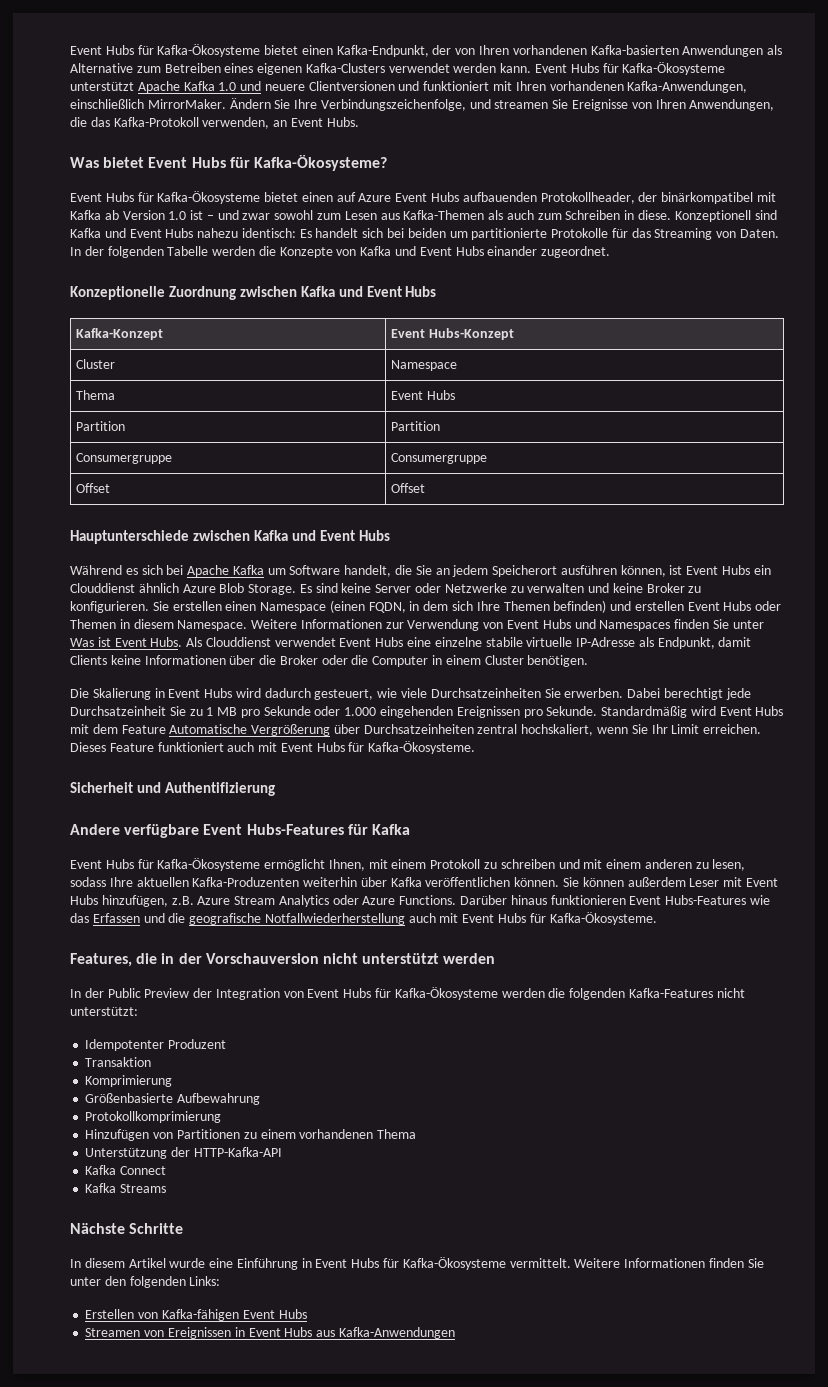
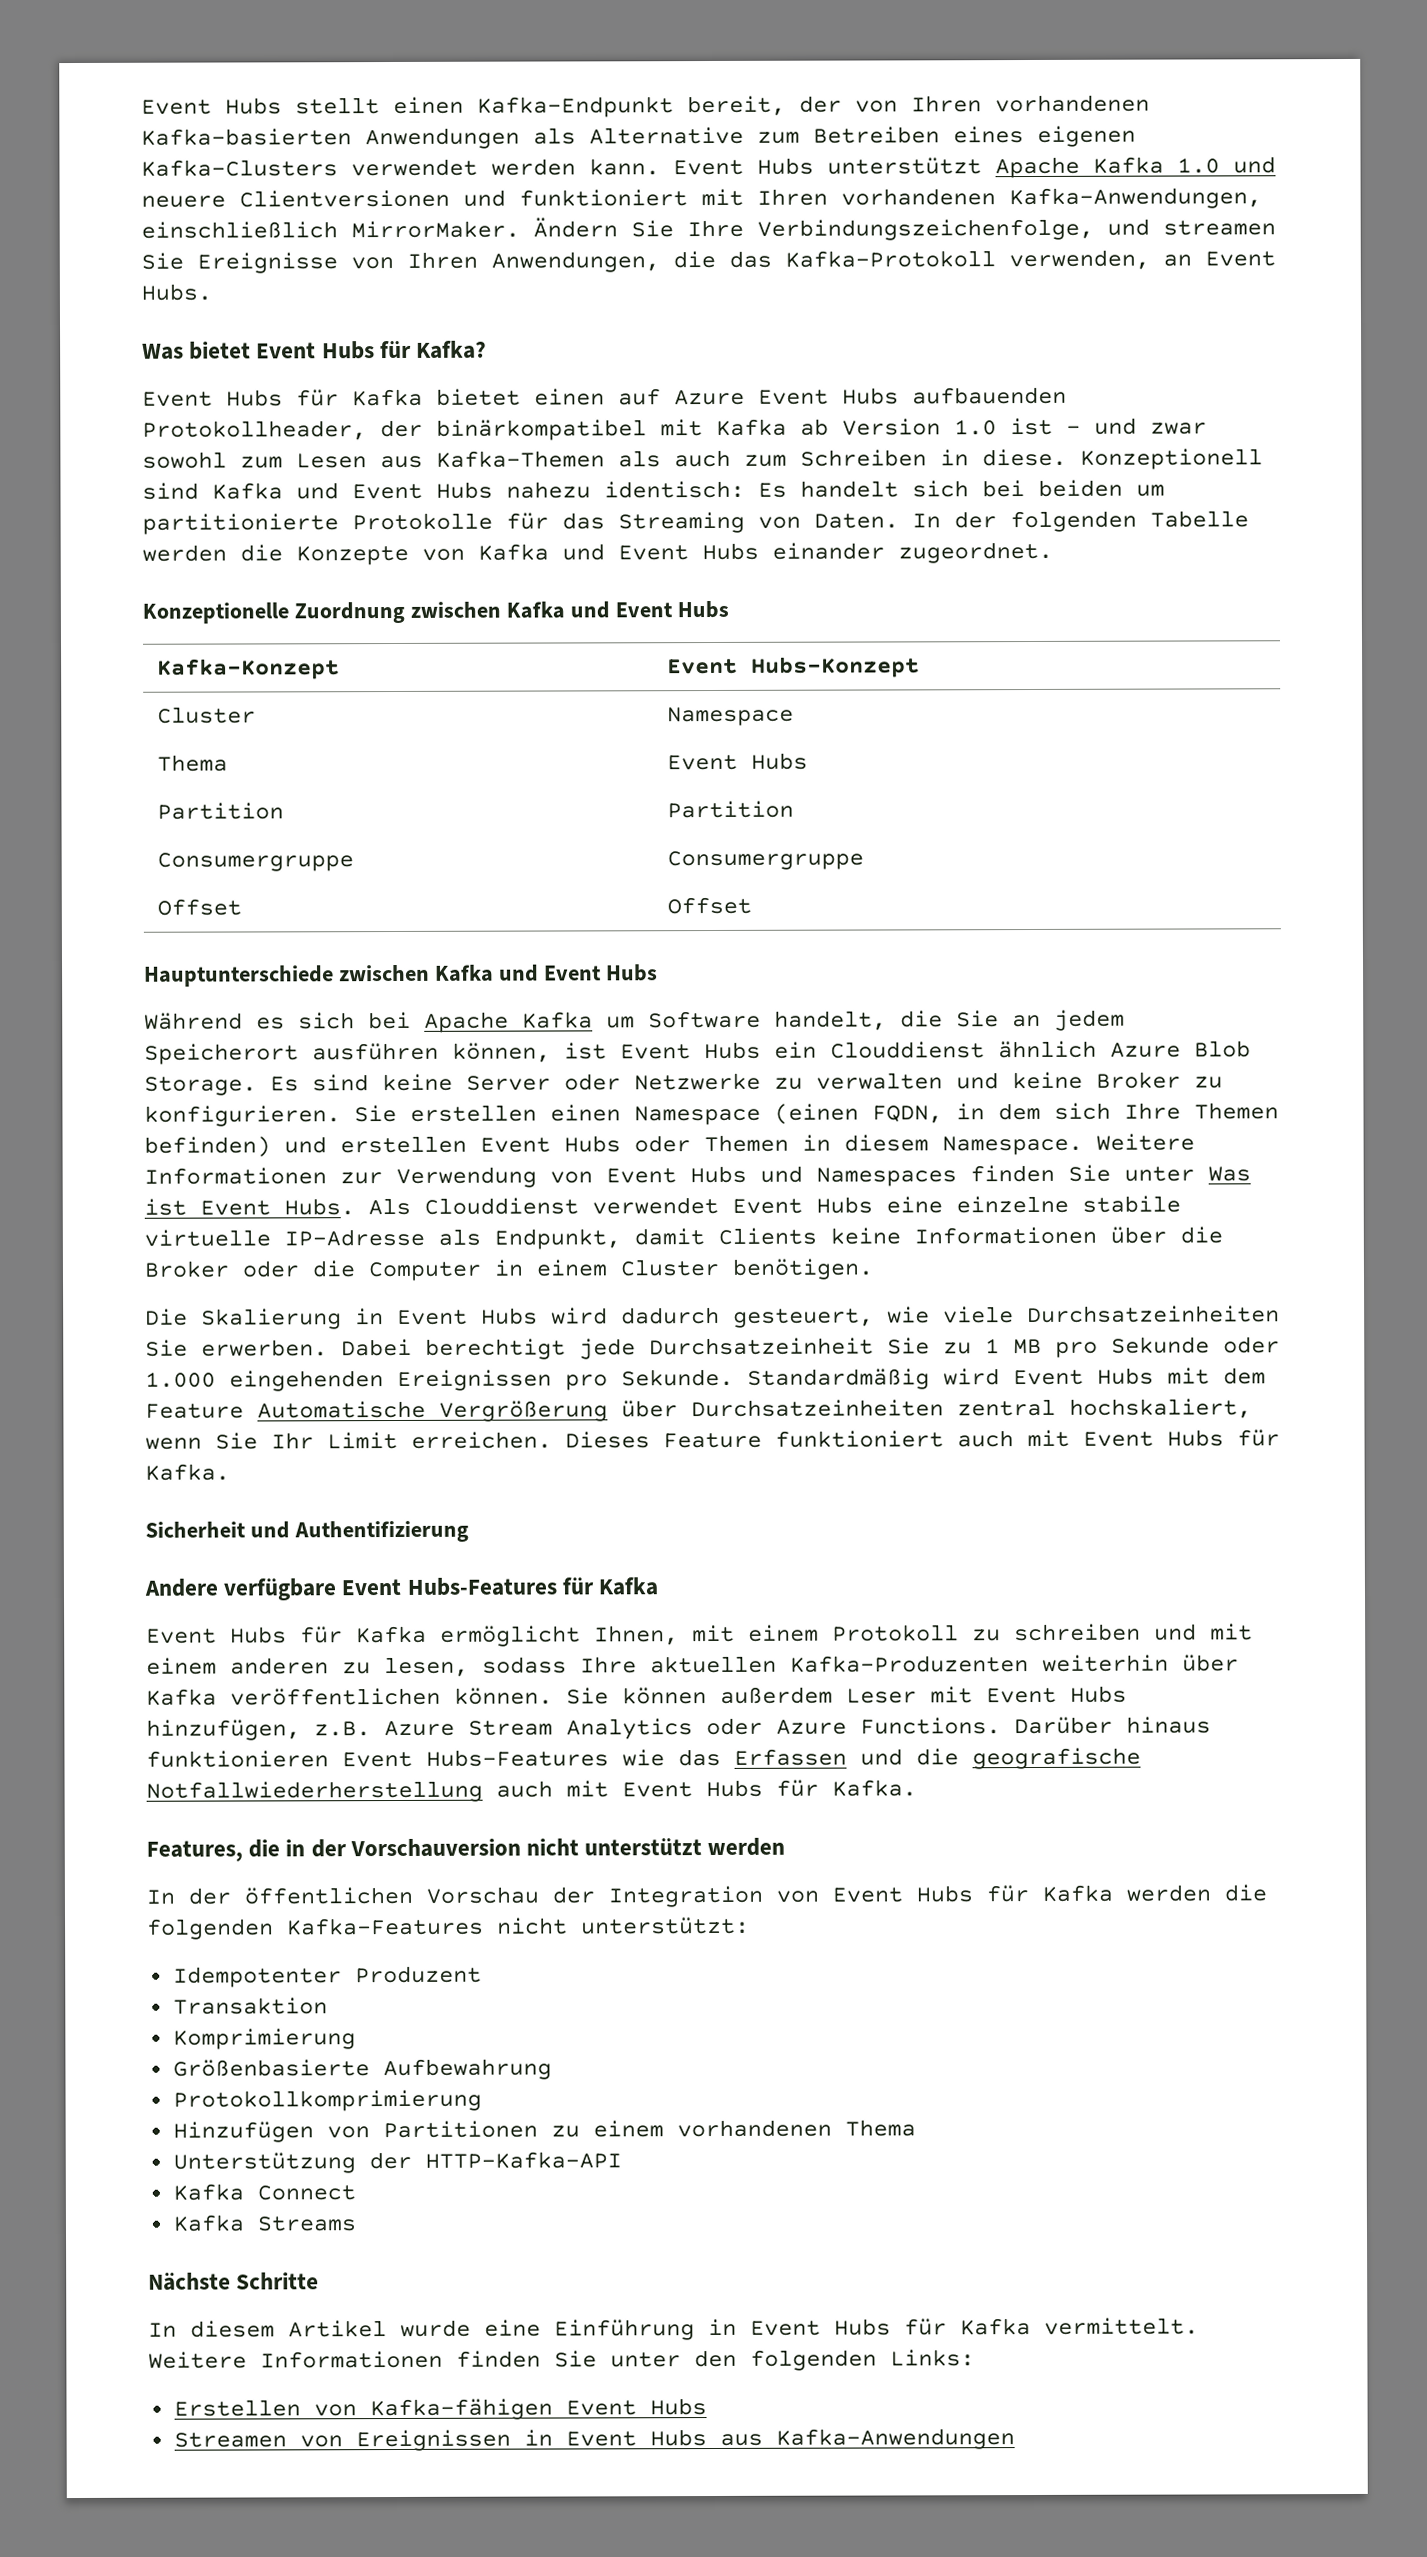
- Event Hubs für Kafka-Ökosysteme bietet einen Kafka-Endpunkt, der von Ihren vorhandenen Kafka-basierten Anwendungen als Alternative zum Betreiben eines eigenen Kafka-Clusters verwendet werden kann.
+ Event Hubs stellt einen Kafka-Endpunkt bereit, der von Ihren vorhandenen Kafka-basierten Anwendungen als Alternative zum Betreiben eines eigenen Kafka-Clusters verwendet werden kann.
- Event Hubs für Kafka-Ökosysteme unterstützt Apache Kafka 1.0 und neuere Clientversionen und funktioniert mit Ihren vorhandenen Kafka-Anwendungen, einschließlich MirrorMaker.
+ Event Hubs unterstützt Apache Kafka 1.0 und neuere Clientversionen und funktioniert mit Ihren vorhandenen Kafka-Anwendungen, einschließlich MirrorMaker.
- Was bietet Event Hubs für Kafka-Ökosysteme?
- Event Hubs für Kafka-Ökosysteme bietet einen auf Azure Event Hubs aufbauenden Protokollheader, der binärkompatibel mit Kafka ab Version 1.0 ist – und zwar sowohl zum Lesen aus Kafka-Themen als auch zum Schreiben in diese.
+ Was bietet Event Hubs für Kafka?
+ Event Hubs für Kafka bietet einen auf Azure Event Hubs aufbauenden Protokollheader, der binärkompatibel mit Kafka ab Version 1.0 ist – und zwar sowohl zum Lesen aus Kafka-Themen als auch zum Schreiben in diese.
- Dieses Feature funktioniert auch mit Event Hubs für Kafka-Ökosysteme.
+ Dieses Feature funktioniert auch mit Event Hubs für Kafka.
- Event Hubs für Kafka-Ökosysteme ermöglicht Ihnen, mit einem Protokoll zu schreiben und mit einem anderen zu lesen, sodass Ihre aktuellen Kafka-Produzenten weiterhin über Kafka veröffentlichen können.
+ Event Hubs für Kafka ermöglicht Ihnen, mit einem Protokoll zu schreiben und mit einem anderen zu lesen, sodass Ihre aktuellen Kafka-Produzenten weiterhin über Kafka veröffentlichen können.
- Darüber hinaus funktionieren Event Hubs-Features wie das Erfassen und die geografische Notfallwiederherstellung auch mit Event Hubs für Kafka-Ökosysteme.
+ Darüber hinaus funktionieren Event Hubs-Features wie das Erfassen und die geografische Notfallwiederherstellung auch mit Event Hubs für Kafka.
- In der Public Preview der Integration von Event Hubs für Kafka-Ökosysteme werden die folgenden Kafka-Features nicht unterstützt:
+ In der öffentlichen Vorschau der Integration von Event Hubs für Kafka werden die folgenden Kafka-Features nicht unterstützt:
- In diesem Artikel wurde eine Einführung in Event Hubs für Kafka-Ökosysteme vermittelt.
+ In diesem Artikel wurde eine Einführung in Event Hubs für Kafka vermittelt.

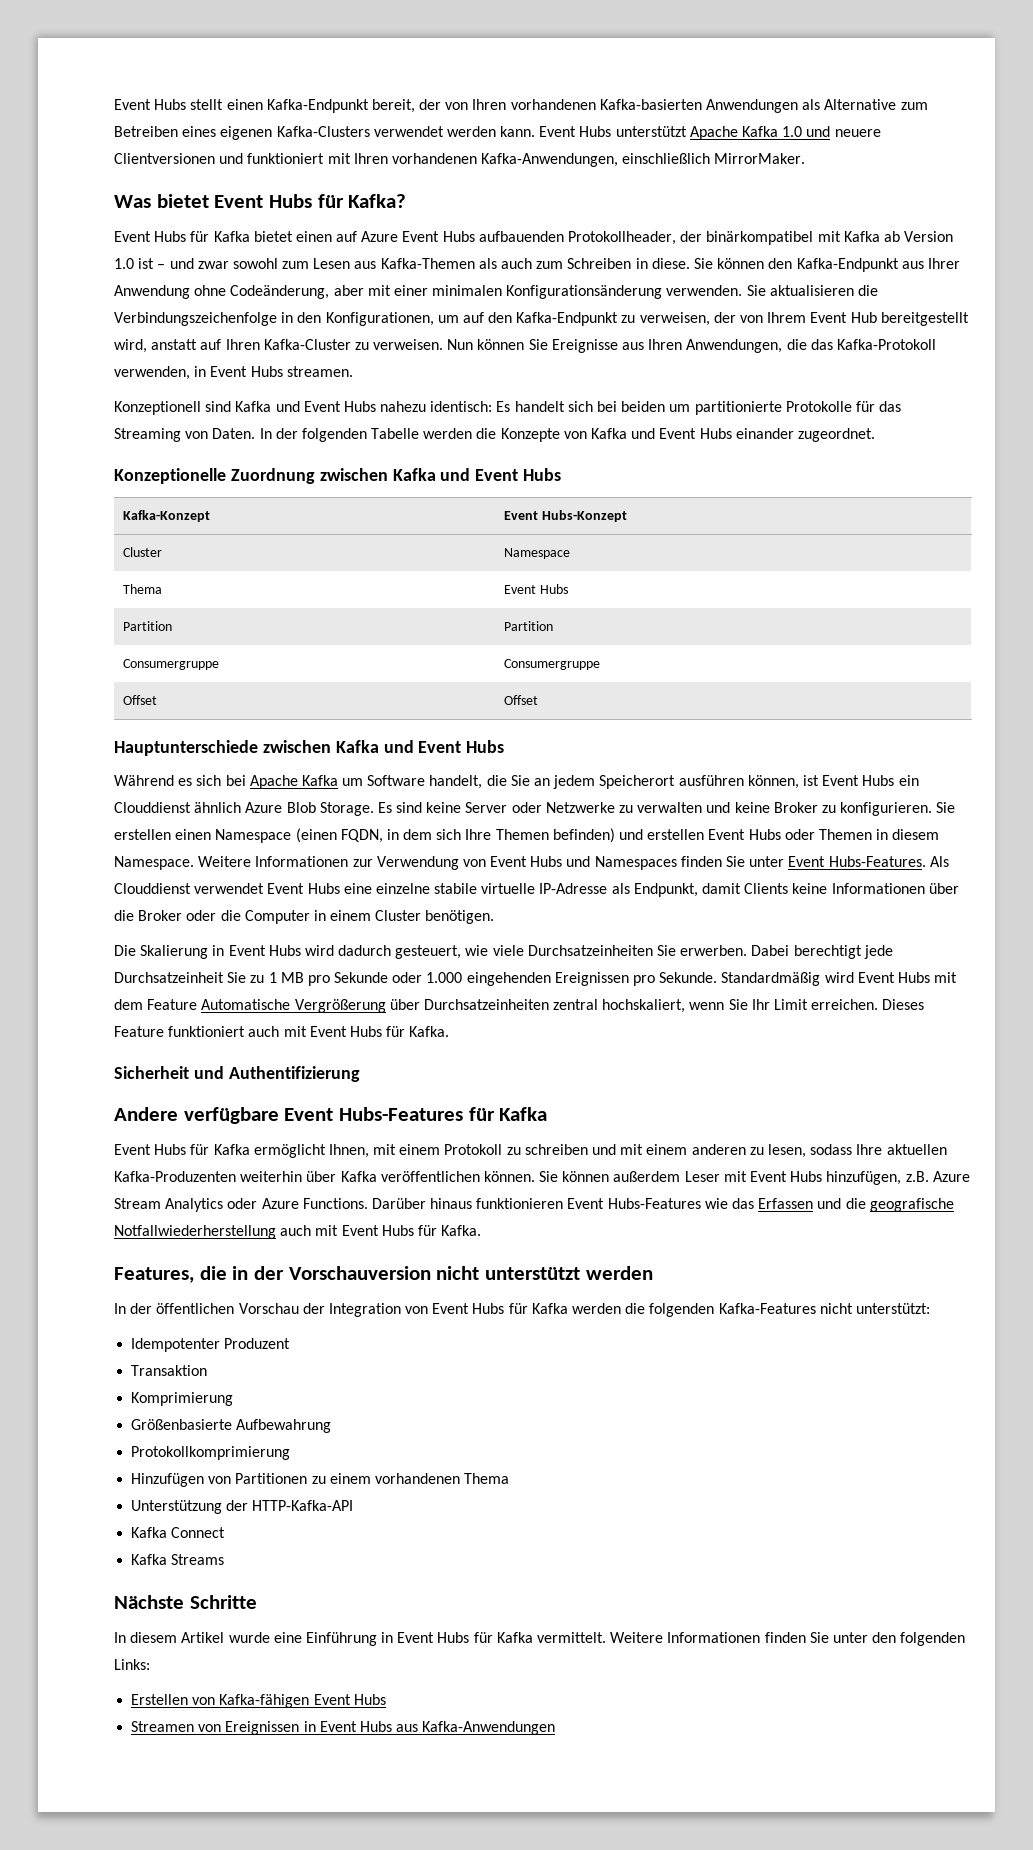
- Ändern Sie Ihre Verbindungszeichenfolge, und streamen Sie Ereignisse von Ihren Anwendungen, die das Kafka-Protokoll verwenden, an Event Hubs.
- Event Hubs für Kafka bietet einen auf Azure Event Hubs aufbauenden Protokollheader, der binärkompatibel mit Kafka ab Version 1.0 ist – und zwar sowohl zum Lesen aus Kafka-Themen als auch zum Schreiben in diese. Konzeptionell sind Kafka und Event Hubs nahezu identisch: Es handelt sich bei beiden um partitionierte Protokolle für das Streaming von Daten.
+ Event Hubs für Kafka bietet einen auf Azure Event Hubs aufbauenden Protokollheader, der binärkompatibel mit Kafka ab Version 1.0 ist – und zwar sowohl zum Lesen aus Kafka-Themen als auch zum Schreiben in diese. Sie können den Kafka-Endpunkt aus Ihrer Anwendung ohne Codeänderung, aber mit einer minimalen Konfigurationsänderung verwenden. Sie aktualisieren die Verbindungszeichenfolge in den Konfigurationen, um auf den Kafka-Endpunkt zu verweisen, der von Ihrem Event Hub bereitgestellt wird, anstatt auf Ihren Kafka-Cluster zu verweisen. Nun können Sie Ereignisse aus Ihren Anwendungen, die das Kafka-Protokoll verwenden, in Event Hubs streamen.
+ Konzeptionell sind Kafka und Event Hubs nahezu identisch: Es handelt sich bei beiden um partitionierte Protokolle für das Streaming von Daten.
- Weitere Informationen zur Verwendung von Event Hubs und Namespaces finden Sie unter Was ist Event Hubs.
+ Weitere Informationen zur Verwendung von Event Hubs und Namespaces finden Sie unter Event Hubs-Features.

